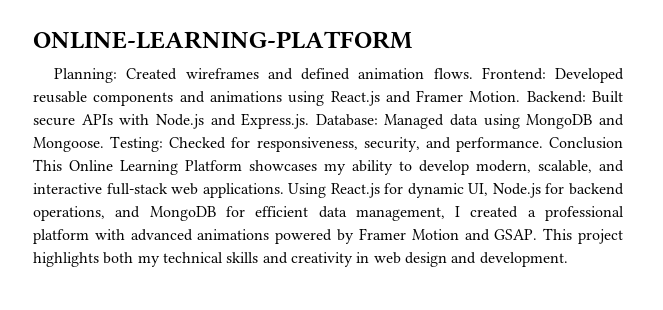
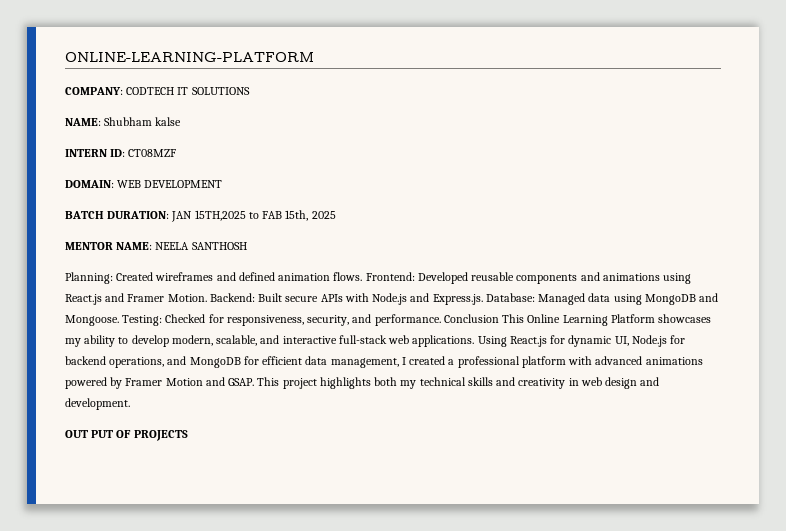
+ COMPANY: CODTECH IT SOLUTIONS
+ NAME: Shubham kalse
+ INTERN ID: CT08MZF
+ DOMAIN: WEB DEVELOPMENT
+ BATCH DURATION: JAN 15TH,2025 to FAB 15th, 2025
+ MENTOR NAME: NEELA SANTHOSH
+ OUT PUT OF PROJECTS

